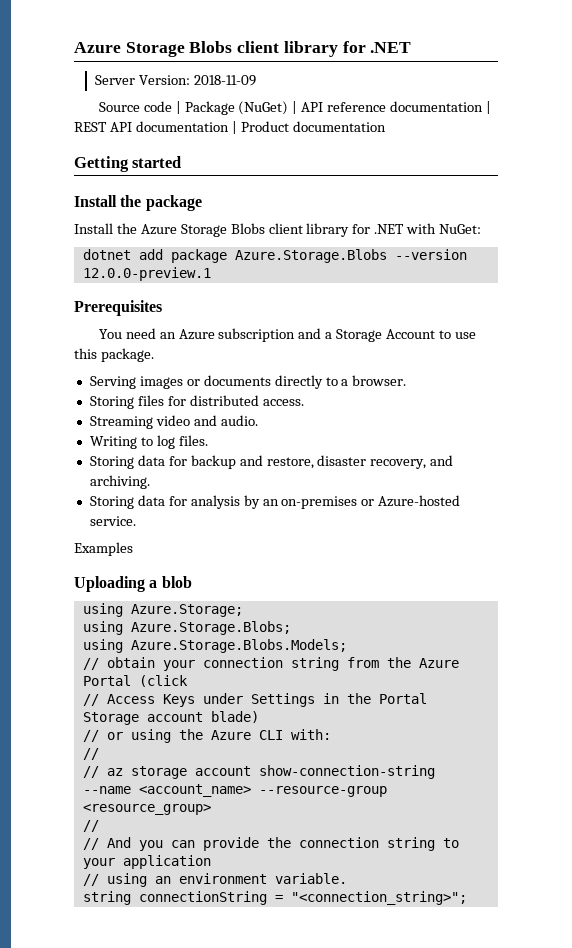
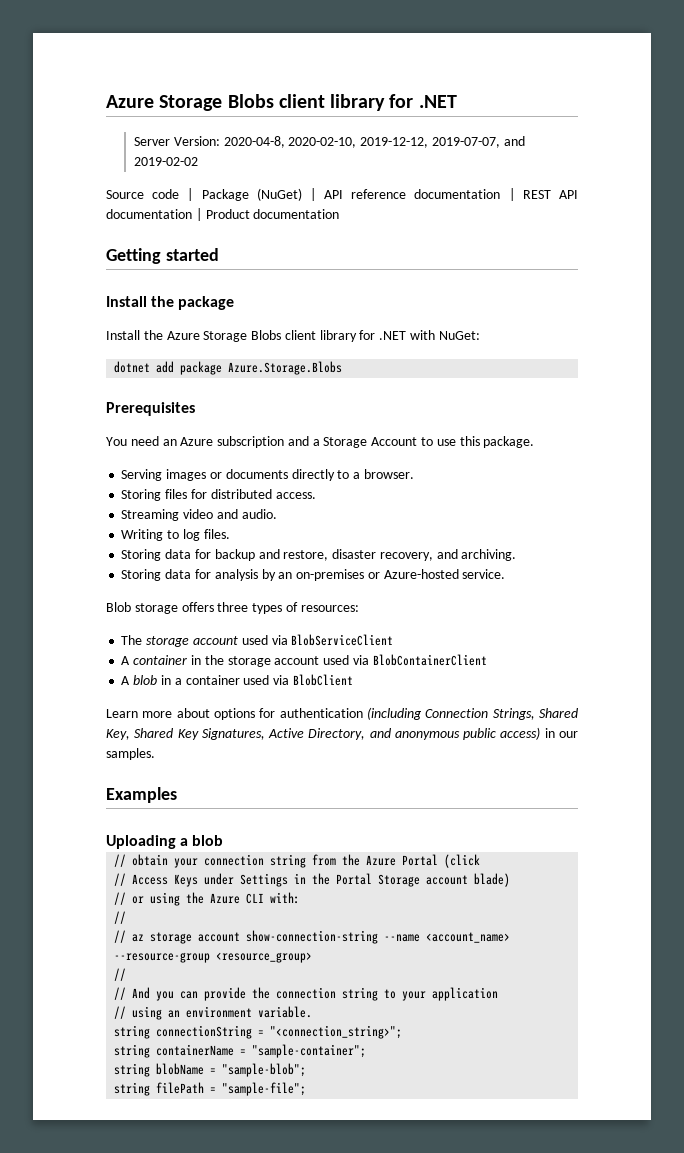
- Server Version: 2018-11-09
+ Server Version: 2020-04-8, 2020-02-10, 2019-12-12, 2019-07-07, and 2019-02-02
- dotnet add package Azure.Storage.Blobs --version 12.0.0-preview.1
+ dotnet add package Azure.Storage.Blobs
+ Blob storage offers three types of resources:
+ The storage account used via BlobServiceClient
+ A container in the storage account used via BlobContainerClient
+ A blob in a container used via BlobClient
+ Learn more about options for authentication (including Connection Strings, Shared Key, Shared Key Signatures, Active Directory, and anonymous public access) in our samples.
  Examples
  Uploading a blob
- using Azure.Storage;
- using Azure.Storage.Blobs;
- using Azure.Storage.Blobs.Models;
+ string containerName = "sample-container";
+ string blobName = "sample-blob";
+ string filePath = "sample-file";

